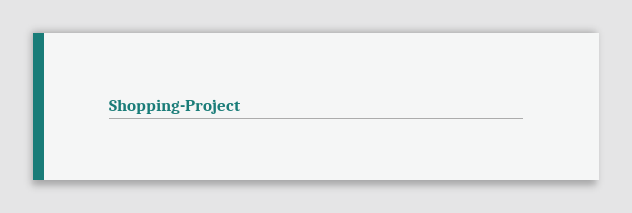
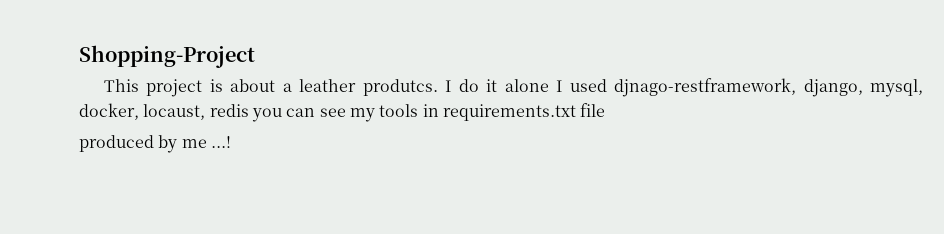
+ This project is about a leather produtcs. I do it alone I used djnago-restframework, django, mysql, docker, locaust, redis you can see my tools in requirements.txt file
+ produced by me ...!

